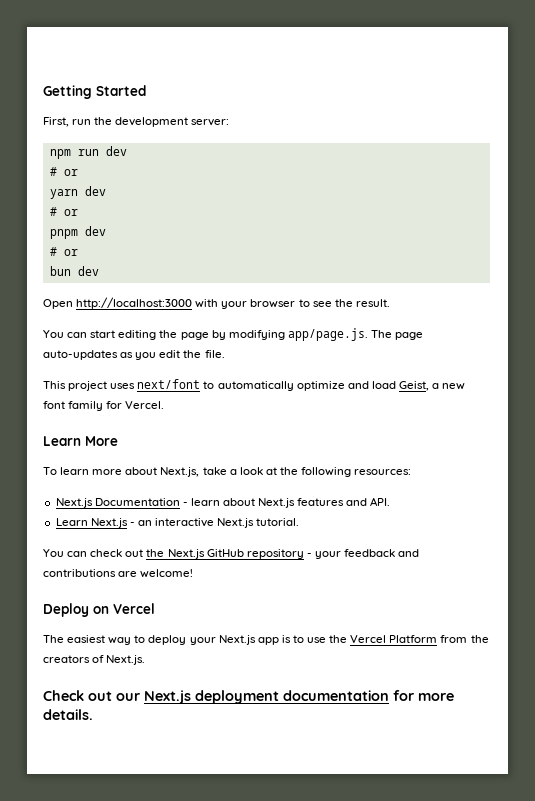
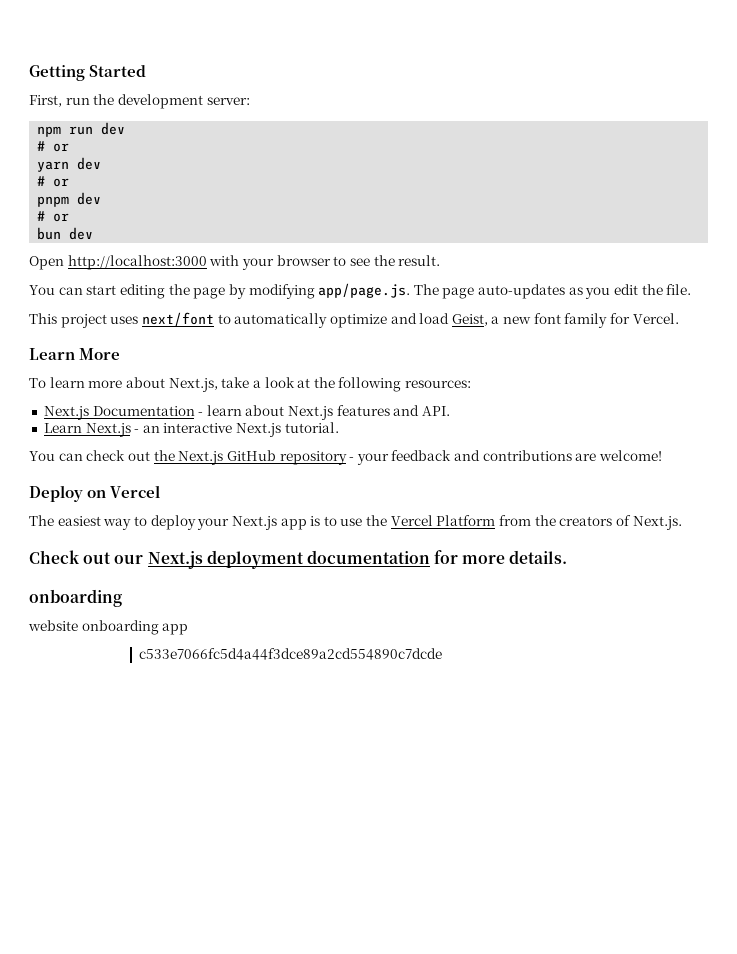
  Check out our Next.js deployment documentation for more details.
+ onboarding
+ website onboarding app
+ c533e7066fc5d4a44f3dce89a2cd554890c7dcde

